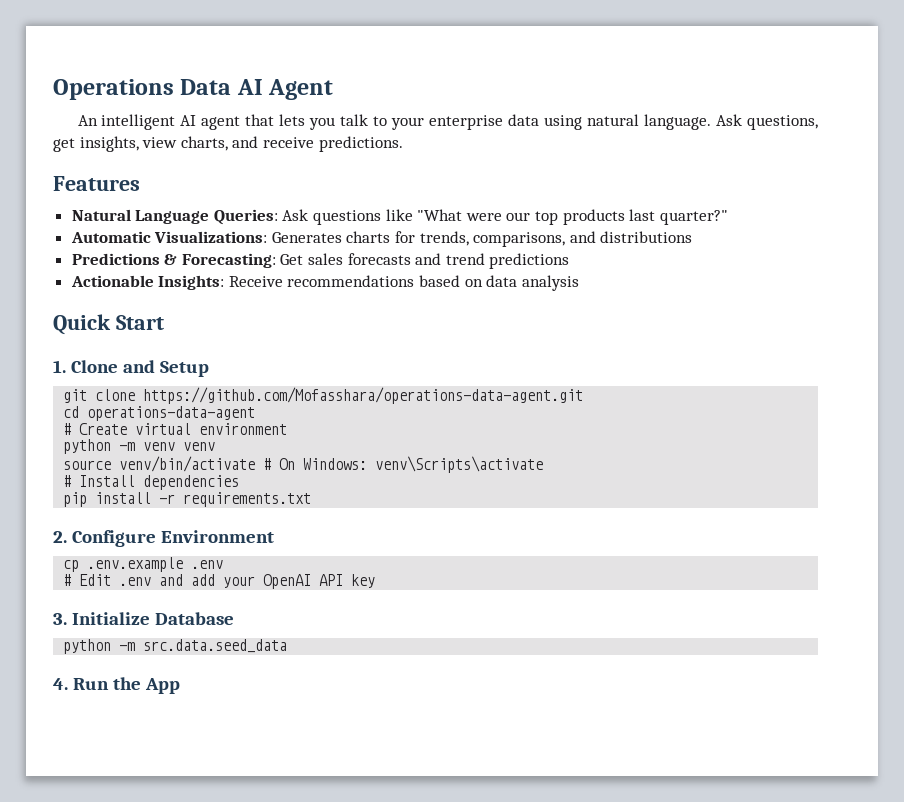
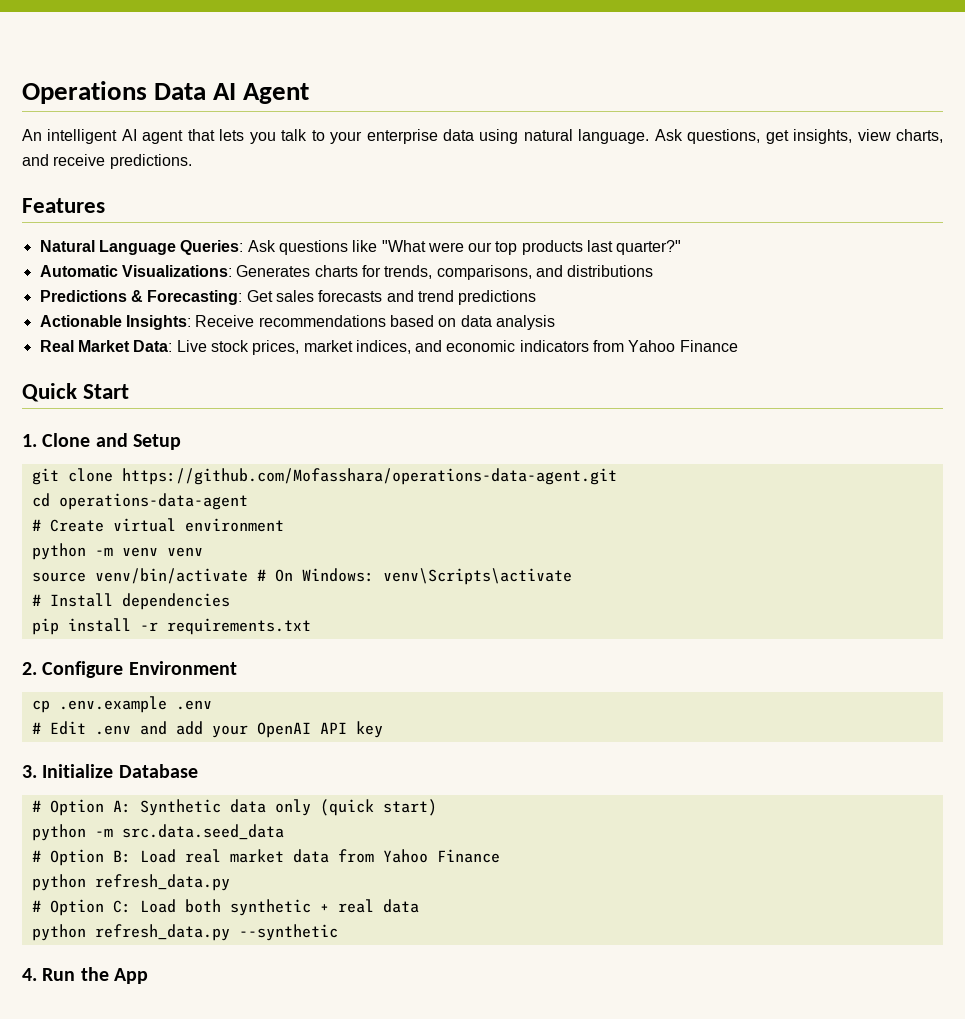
+ Real Market Data: Live stock prices, market indices, and economic indicators from Yahoo Finance
+ # Option A: Synthetic data only (quick start)
  python -m src.data.seed_data
+ # Option B: Load real market data from Yahoo Finance
+ python refresh_data.py
+ # Option C: Load both synthetic + real data
+ python refresh_data.py --synthetic

